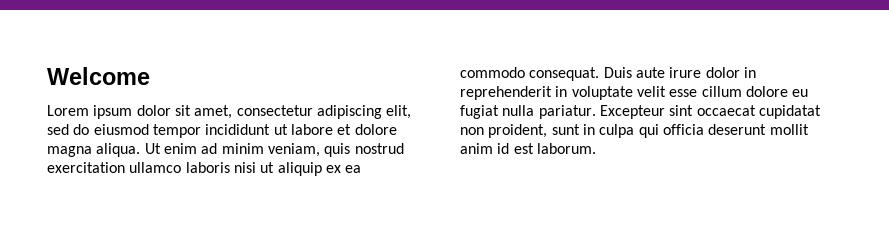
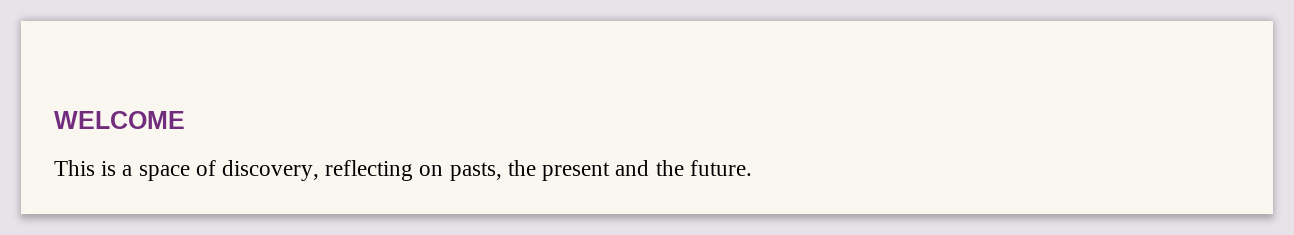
- Welcome
- Lorem ipsum dolor sit amet, consectetur adipiscing elit, sed do eiusmod tempor incididunt ut labore et dolore magna aliqua. Ut enim ad minim veniam, quis nostrud exercitation ullamco laboris nisi ut aliquip ex ea commodo consequat. Duis aute irure dolor in reprehenderit in voluptate velit esse cillum dolore eu fugiat nulla pariatur. Excepteur sint occaecat cupidatat non proident, sunt in culpa qui officia deserunt mollit anim id est laborum.
+ WELCOME
+ This is a space of discovery, reflecting on pasts, the present and the future.

